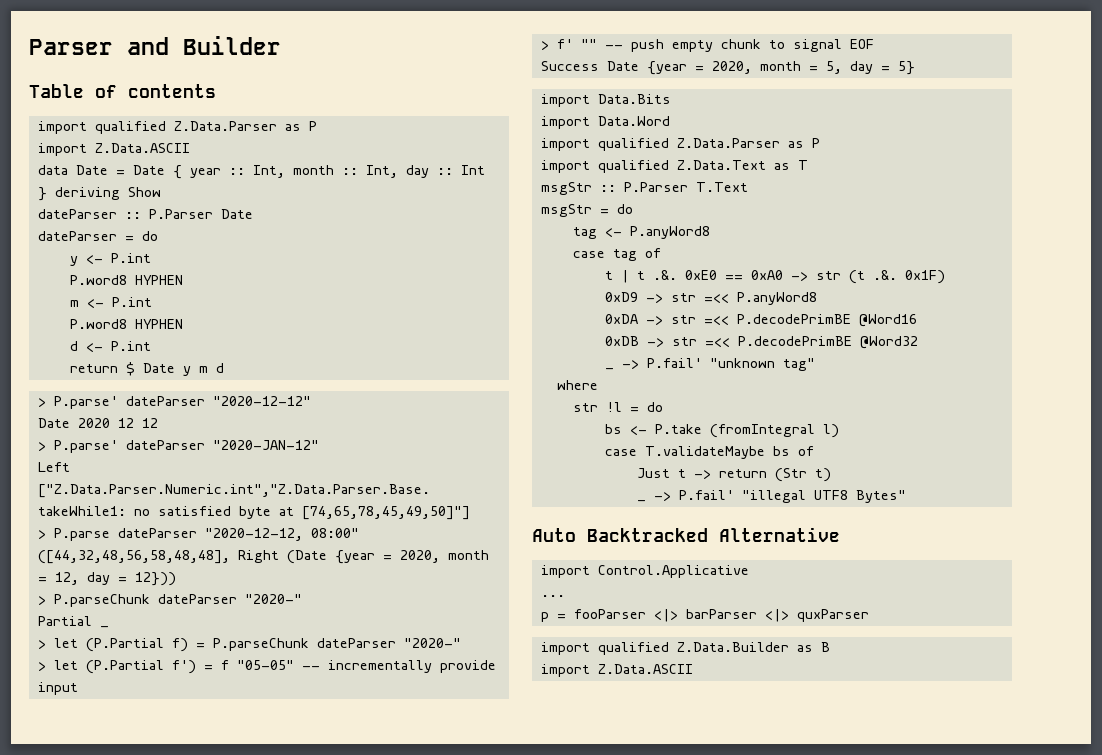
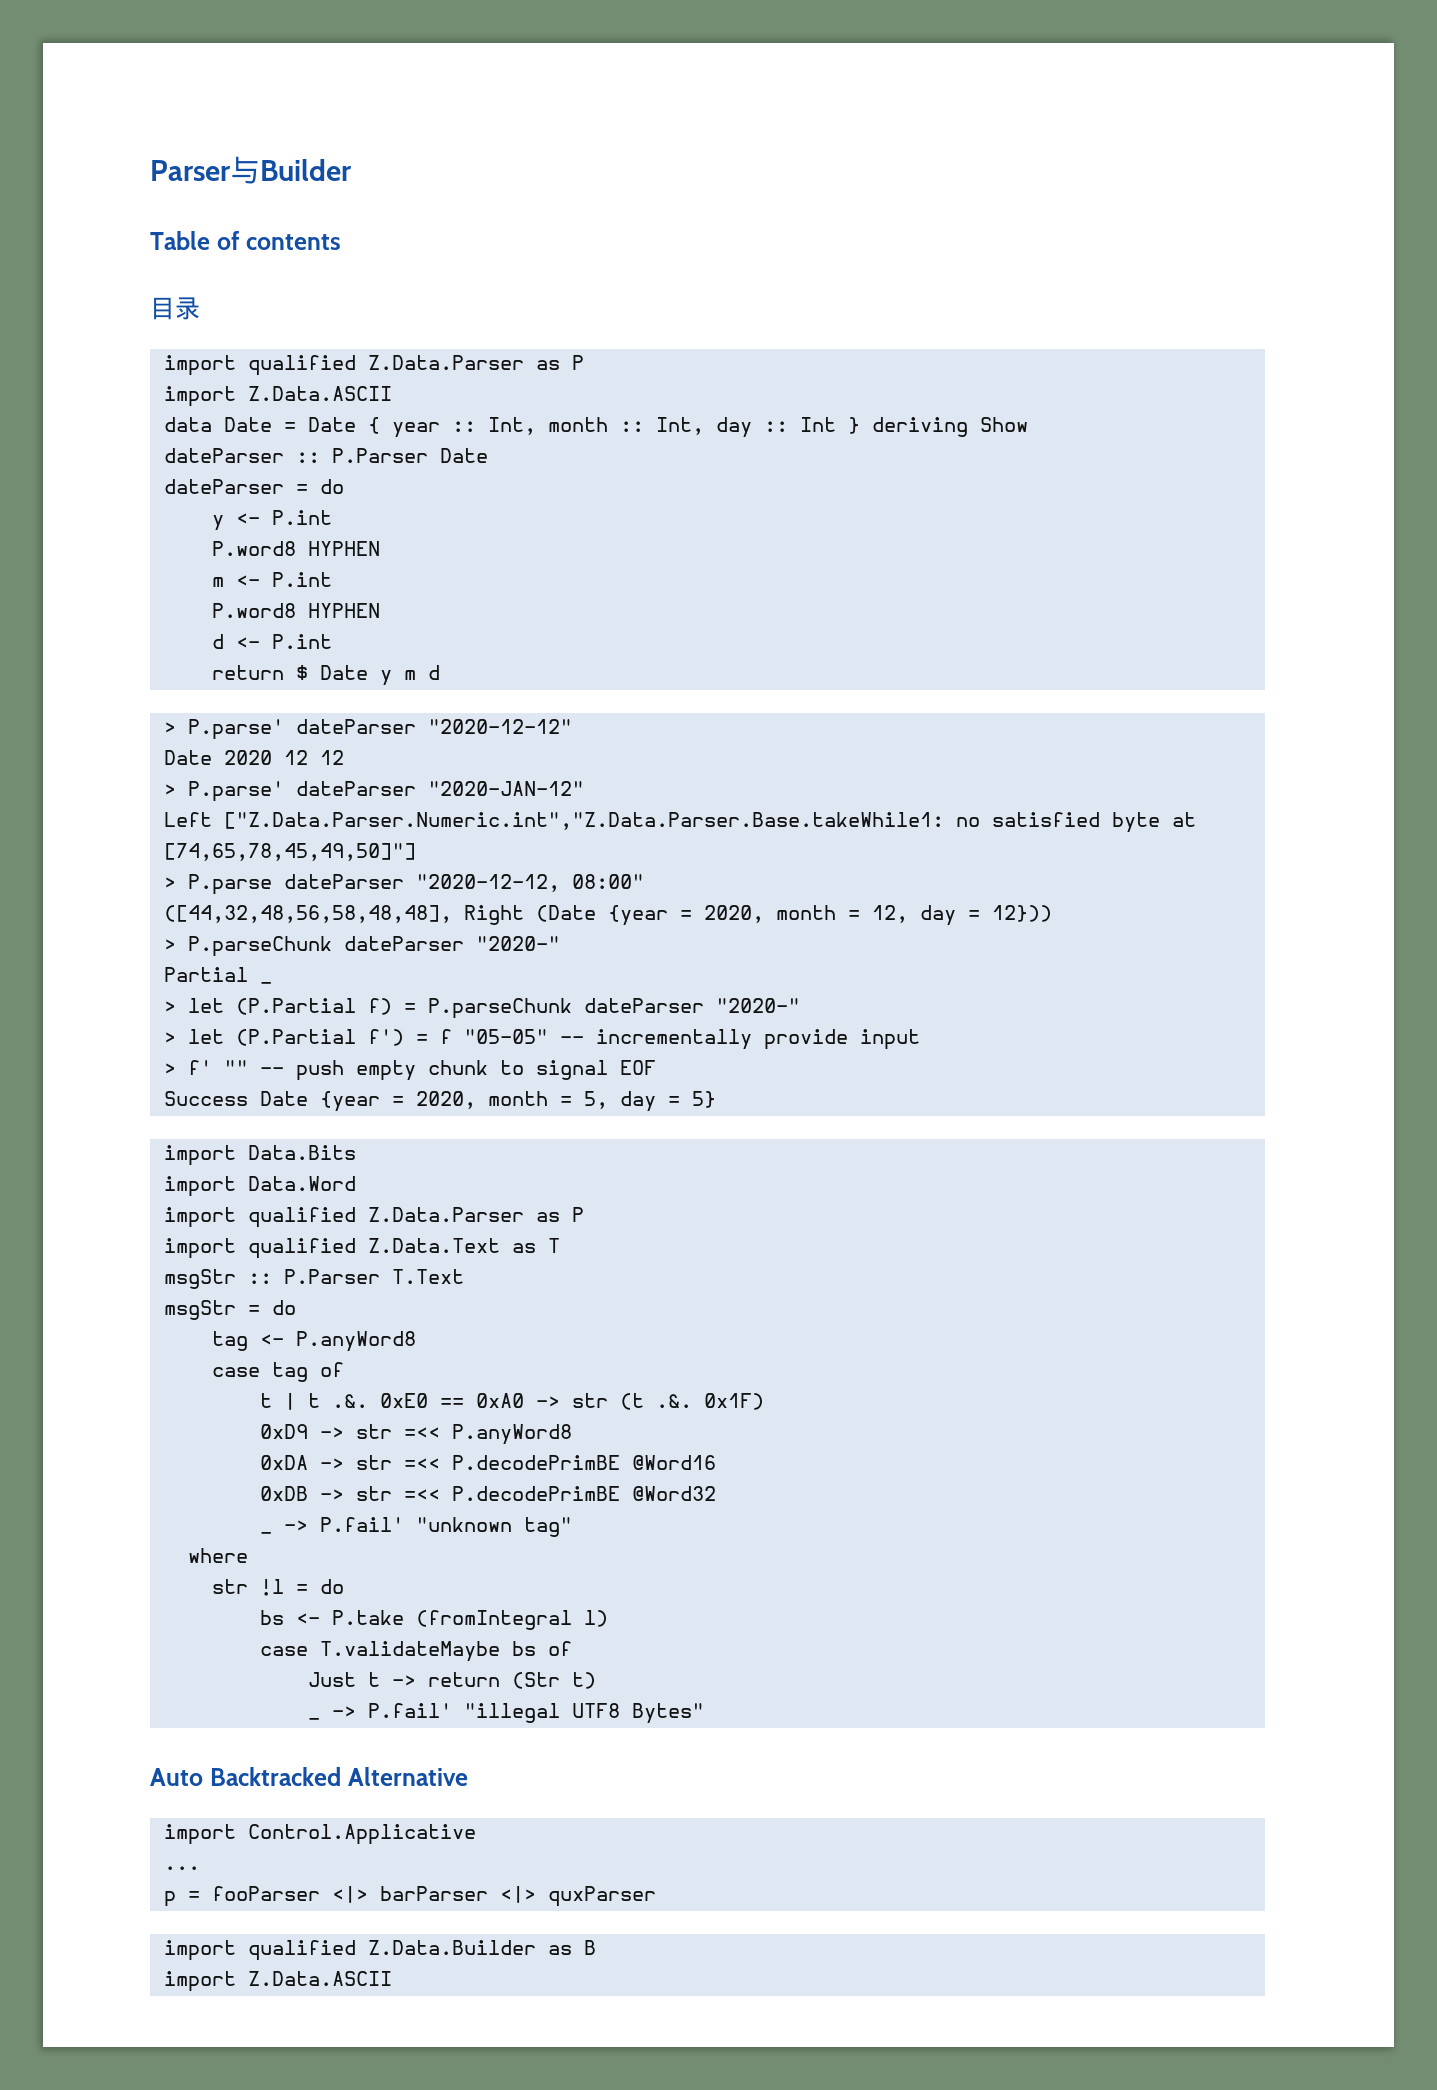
- Parser and Builder
+ Parser与Builder
+ 目录

